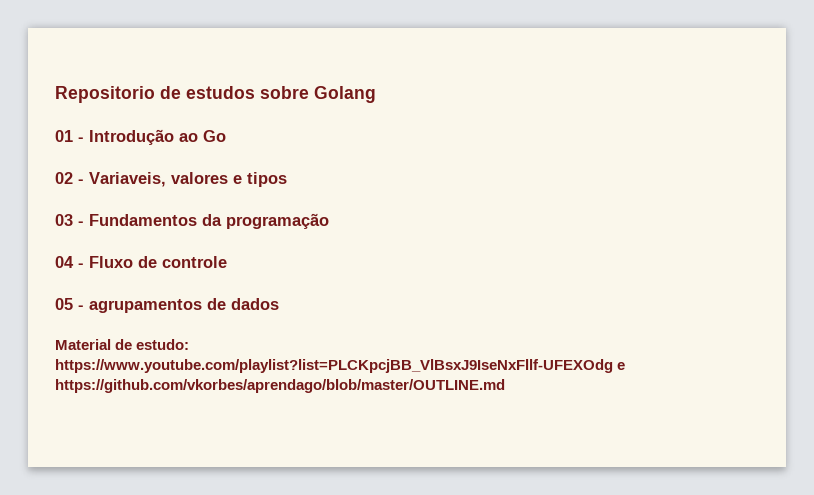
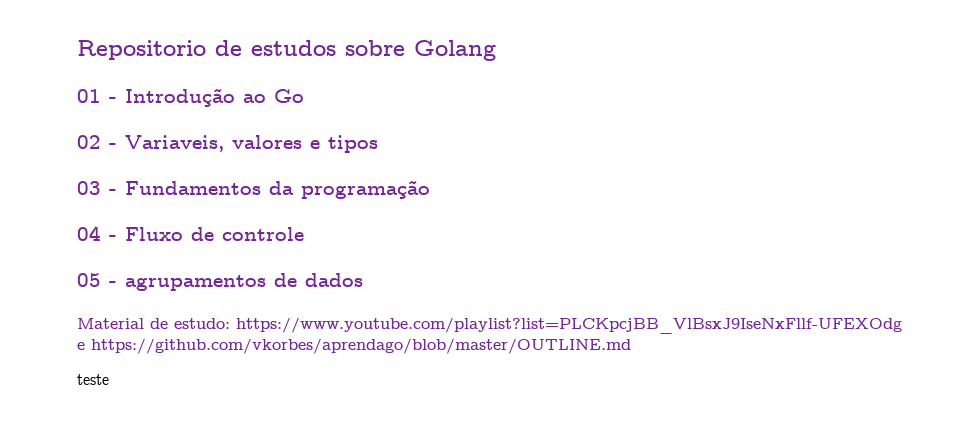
+ teste

